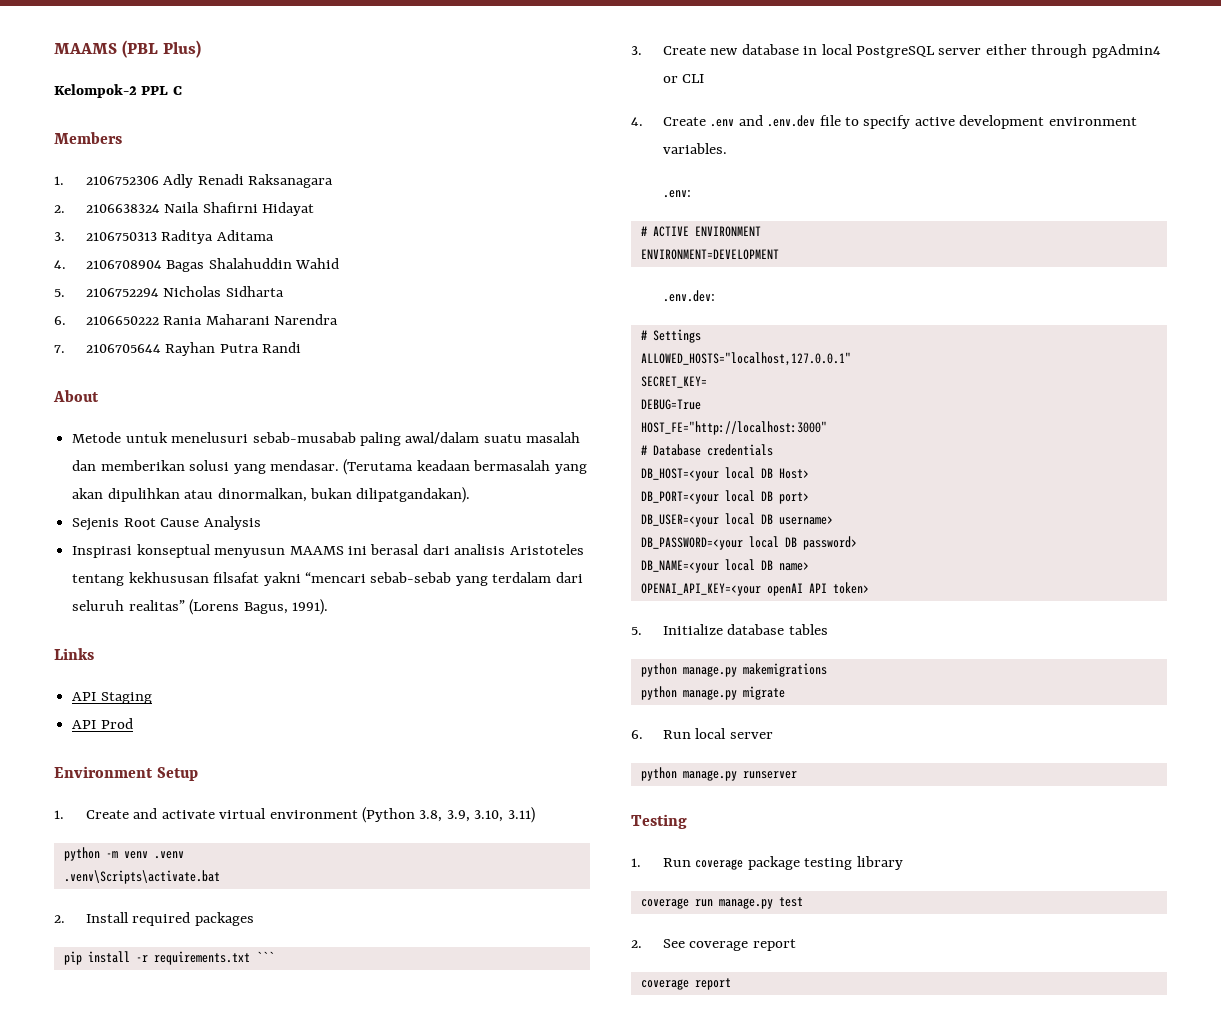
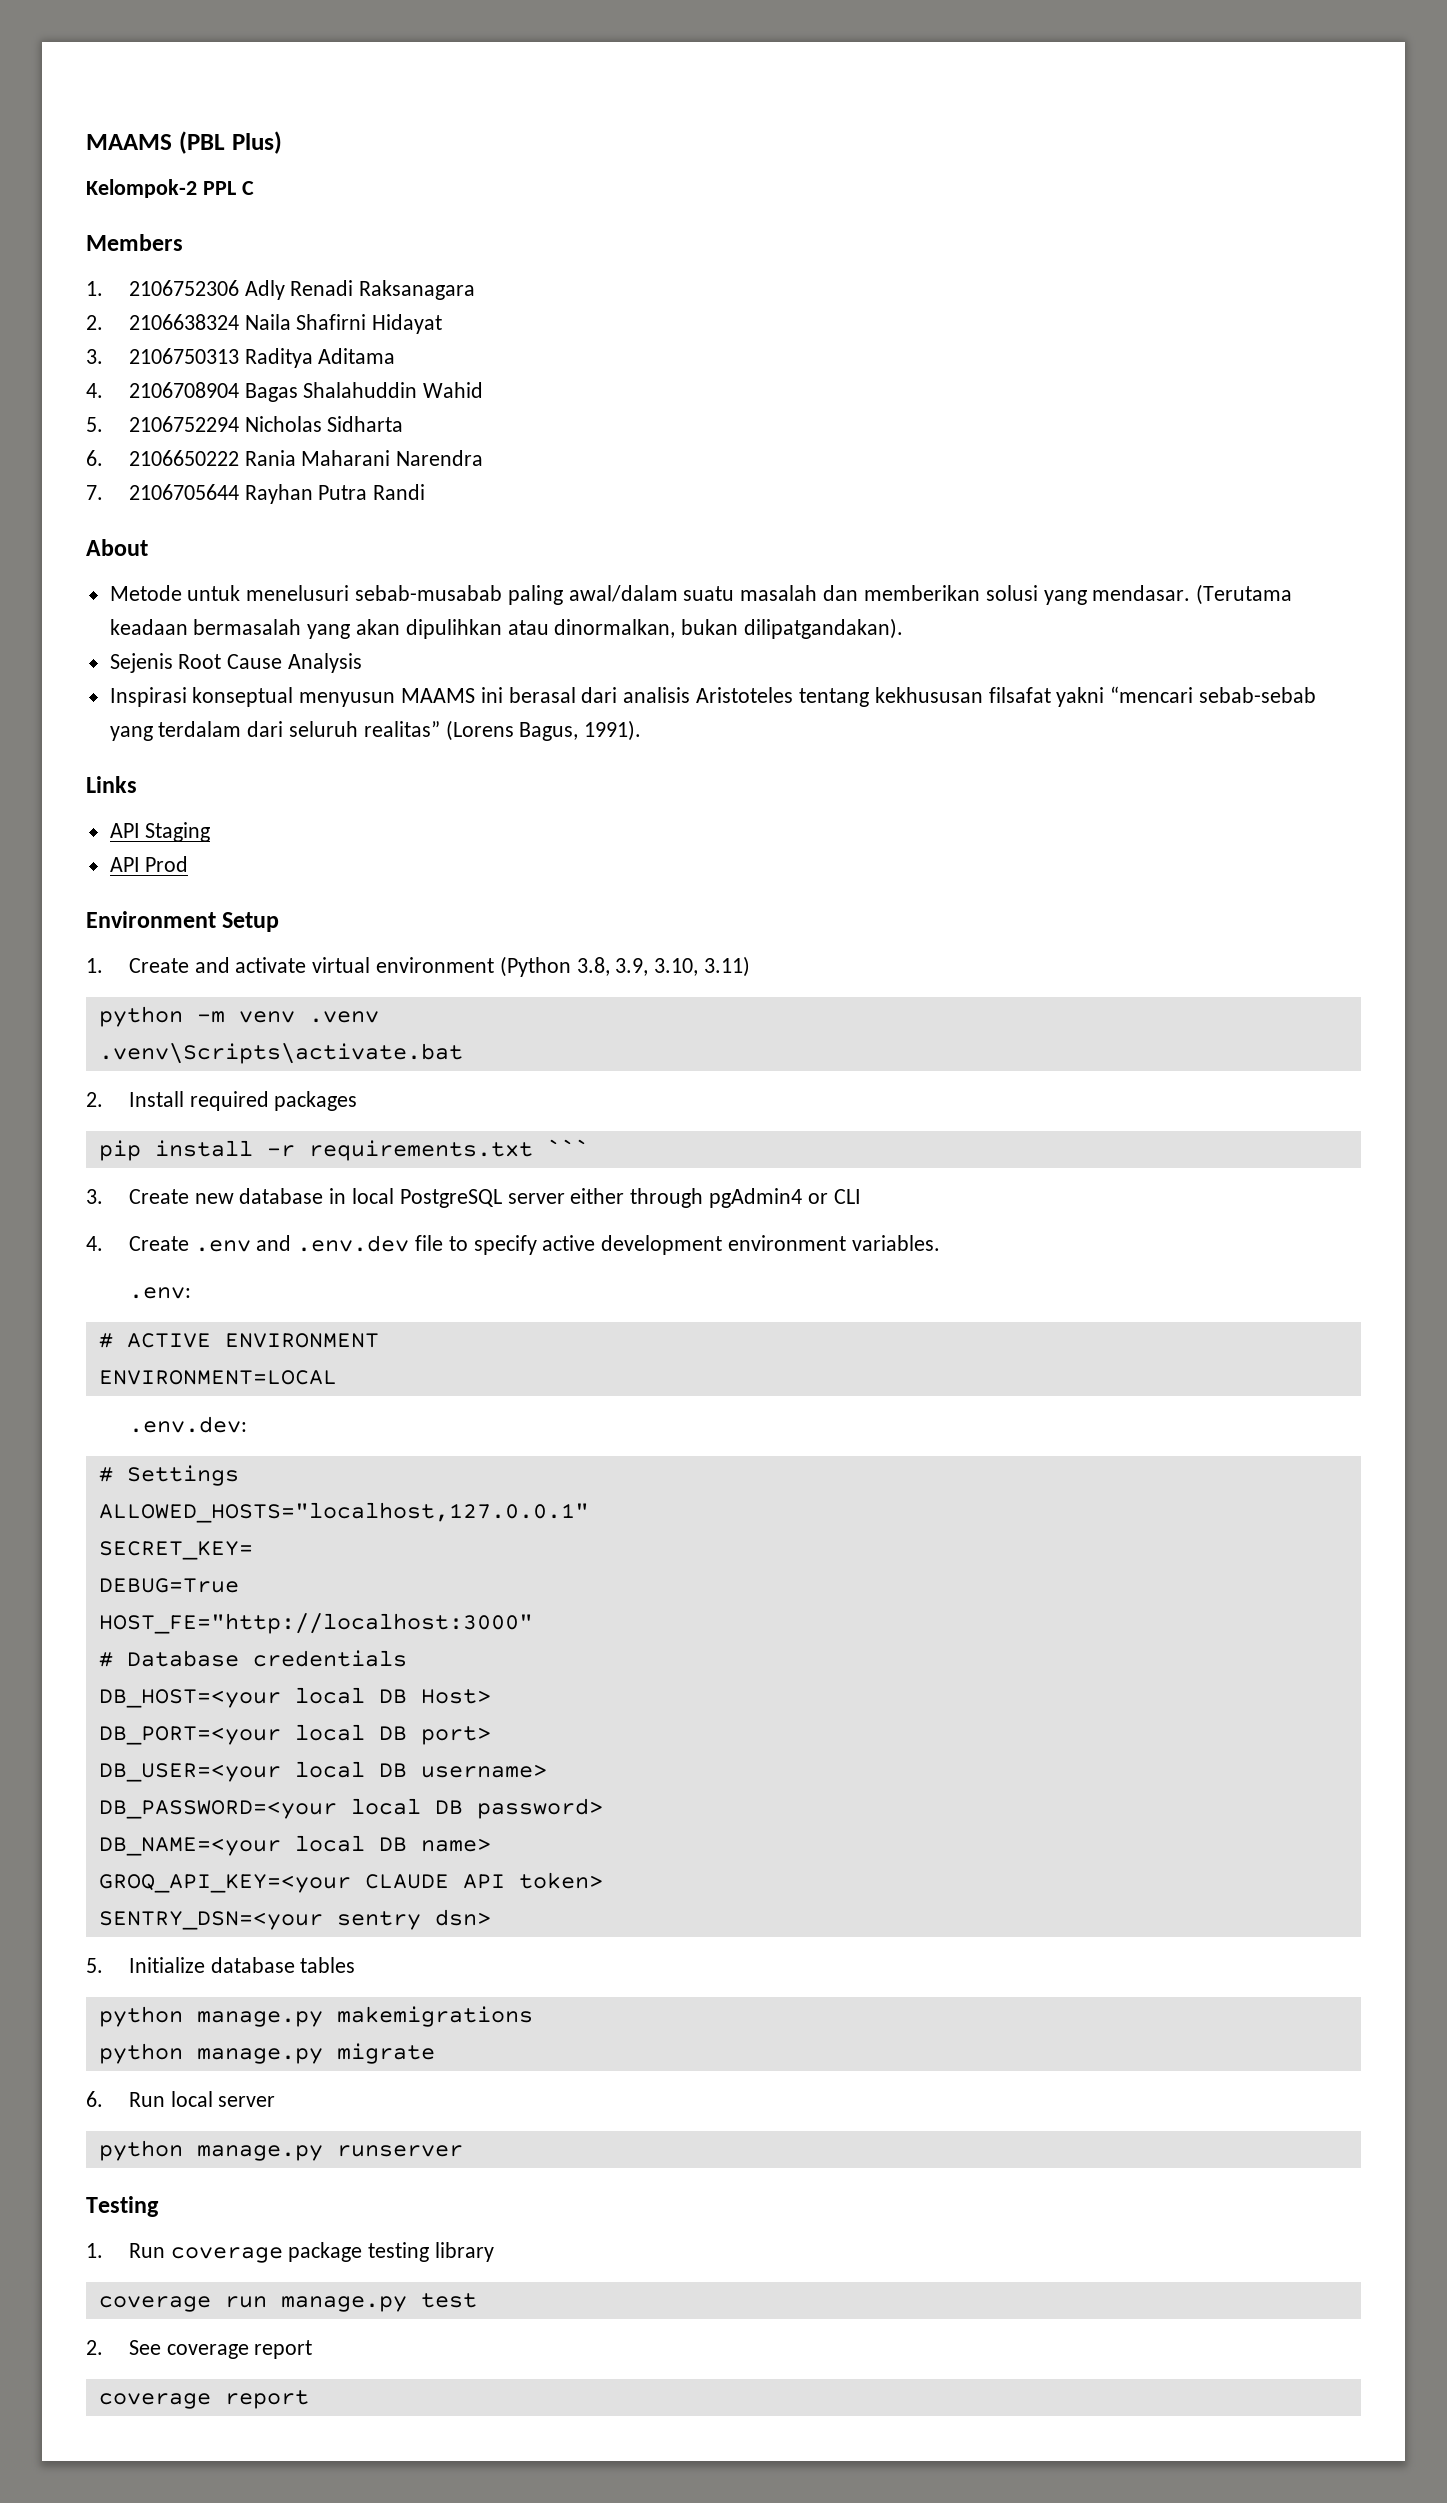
- ENVIRONMENT=DEVELOPMENT
+ ENVIRONMENT=LOCAL
- OPENAI_API_KEY=<your openAI API token>
+ GROQ_API_KEY=<your CLAUDE API token>
+ SENTRY_DSN=<your sentry dsn>

